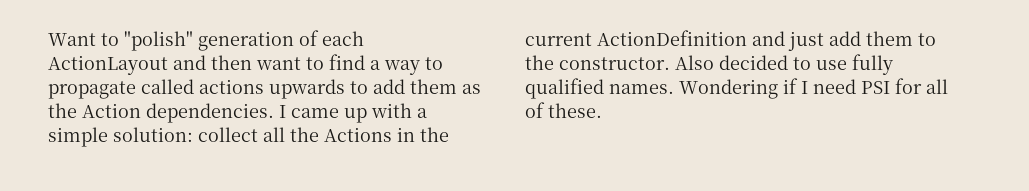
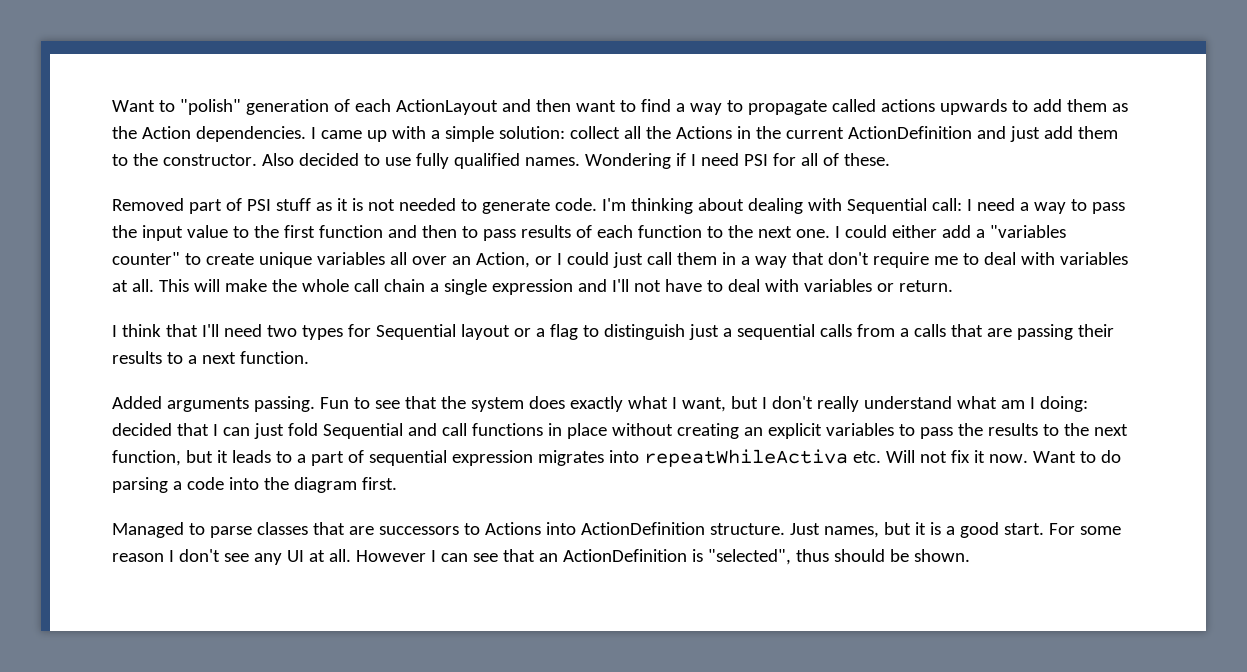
+ Removed part of PSI stuff as it is not needed to generate code. I'm thinking about dealing with Sequential call: I need a way to pass the input value to the first function and then to pass results of each function to the next one. I could either add a "variables counter" to create unique variables all over an Action, or I could just call them in a way that don't require me to deal with variables at all. This will make the whole call chain a single expression and I'll not have to deal with variables or return.
+ I think that I'll need two types for Sequential layout or a flag to distinguish just a sequential calls from a calls that are passing their results to a next function.
+ Added arguments passing. Fun to see that the system does exactly what I want, but I don't really understand what am I doing: decided that I can just fold Sequential and call functions in place without creating an explicit variables to pass the results to the next function, but it leads to a part of sequential expression migrates into repeatWhileActiva etc. Will not fix it now. Want to do parsing a code into the diagram first.
+ Managed to parse classes that are successors to Actions into ActionDefinition structure. Just names, but it is a good start. For some reason I don't see any UI at all. However I can see that an ActionDefinition is "selected", thus should be shown.

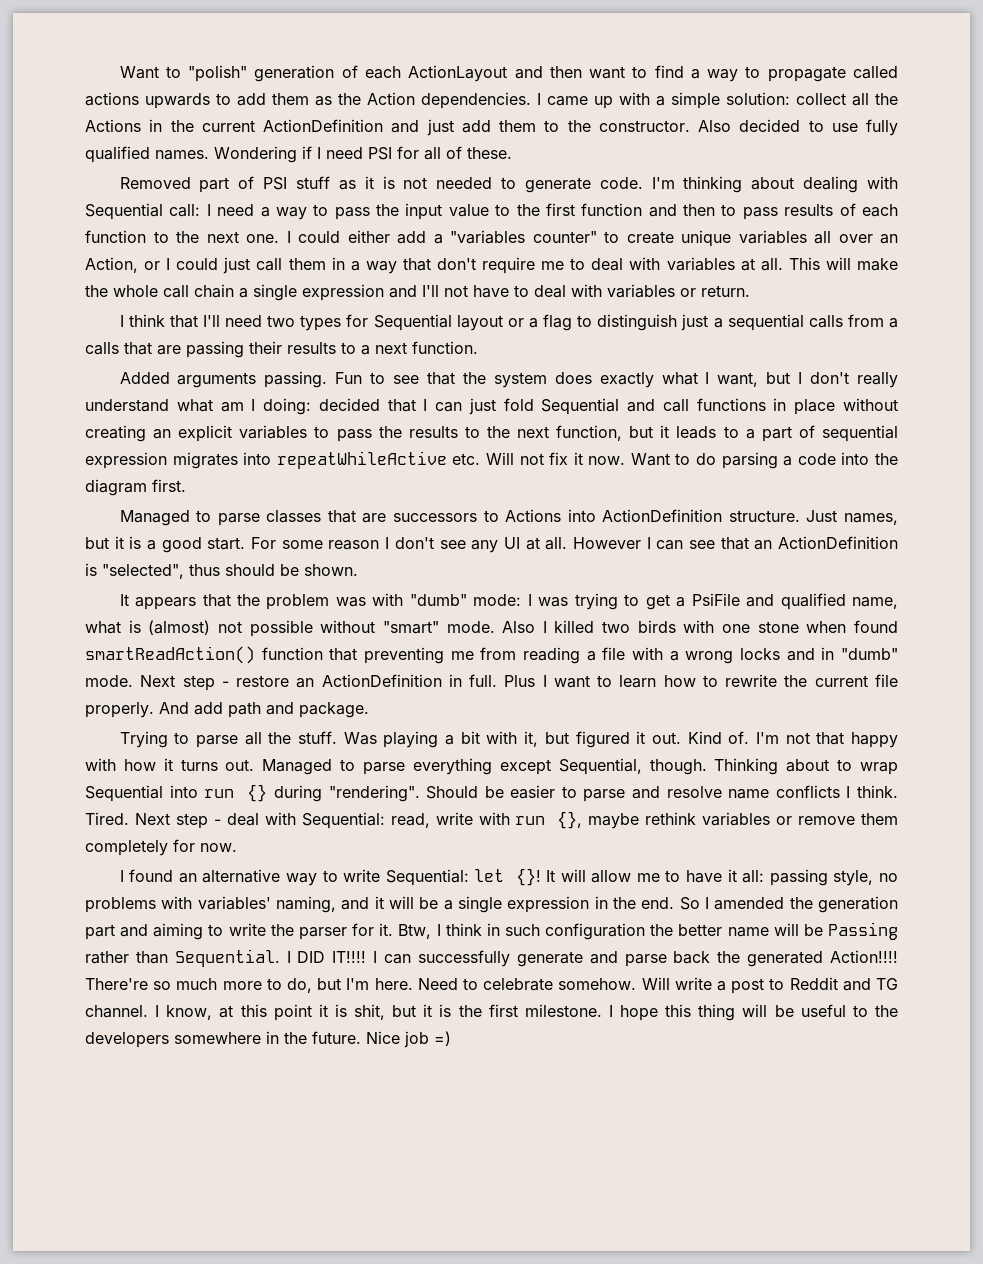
- decided that I can just fold Sequential and call functions in place without creating an explicit variables to pass the results to the next function, but it leads to a part of sequential expression migrates into repeatWhileActiva etc. Will not fix it now.
+ decided that I can just fold Sequential and call functions in place without creating an explicit variables to pass the results to the next function, but it leads to a part of sequential expression migrates into repeatWhileActive etc. Will not fix it now.
+ It appears that the problem was with "dumb" mode: I was trying to get a PsiFile and qualified name, what is (almost) not possible without "smart" mode. Also I killed two birds with one stone when found smartReadAction() function that preventing me from reading a file with a wrong locks and in "dumb" mode. Next step - restore an ActionDefinition in full. Plus I want to learn how to rewrite the current file properly. And add path and package.
+ Trying to parse all the stuff. Was playing a bit with it, but figured it out. Kind of. I'm not that happy with how it turns out. Managed to parse everything except Sequential, though. Thinking about to wrap Sequential into run {} during "rendering". Should be easier to parse and resolve name conflicts I think. Tired. Next step - deal with Sequential: read, write with run {}, maybe rethink variables or remove them completely for now.
+ I found an alternative way to write Sequential: let {}! It will allow me to have it all: passing style, no problems with variables' naming, and it will be a single expression in the end. So I amended the generation part and aiming to write the parser for it. Btw, I think in such configuration the better name will be Passing rather than Sequential. I DID IT!!!! I can successfully generate and parse back the generated Action!!!! There're so much more to do, but I'm here. Need to celebrate somehow. Will write a post to Reddit and TG channel. I know, at this point it is shit, but it is the first milestone. I hope this thing will be useful to the developers somewhere in the future. Nice job =)

